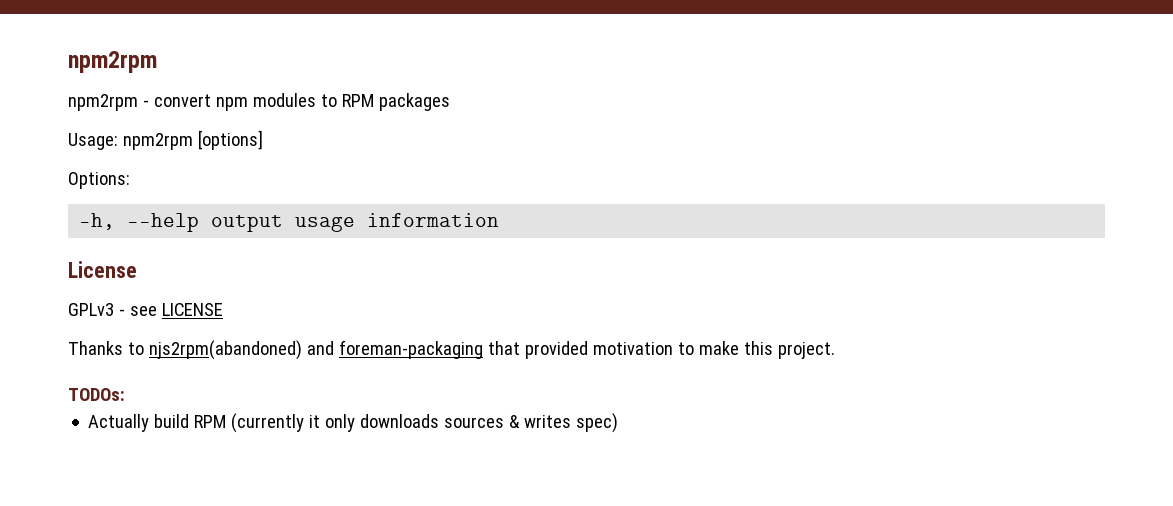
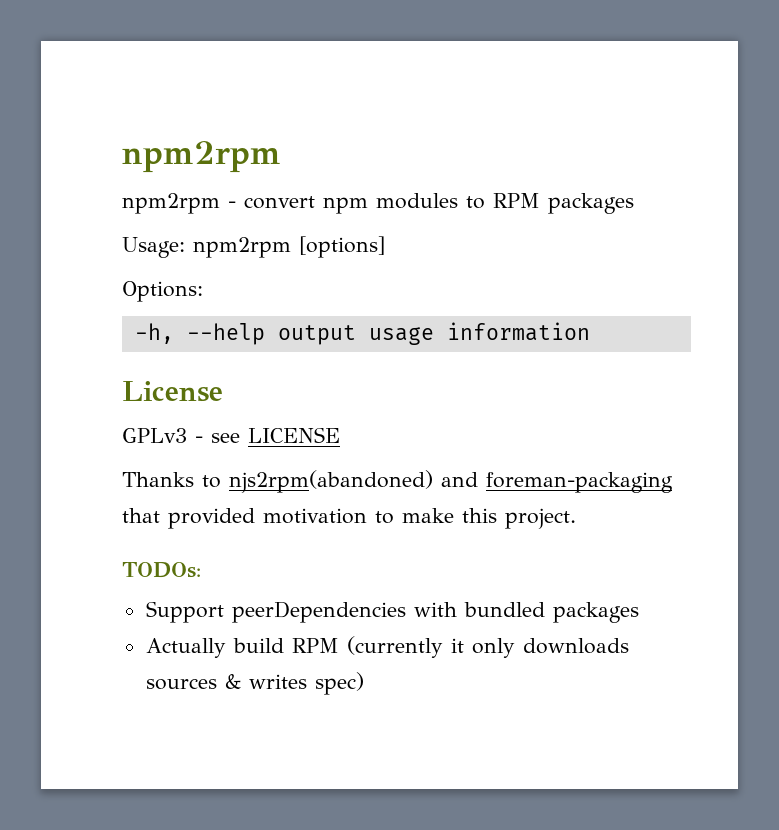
+ Support peerDependencies with bundled packages

